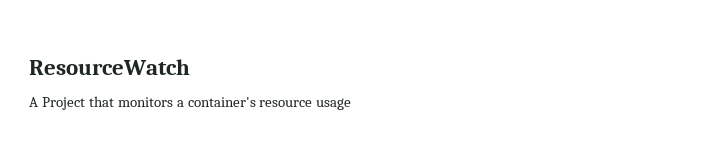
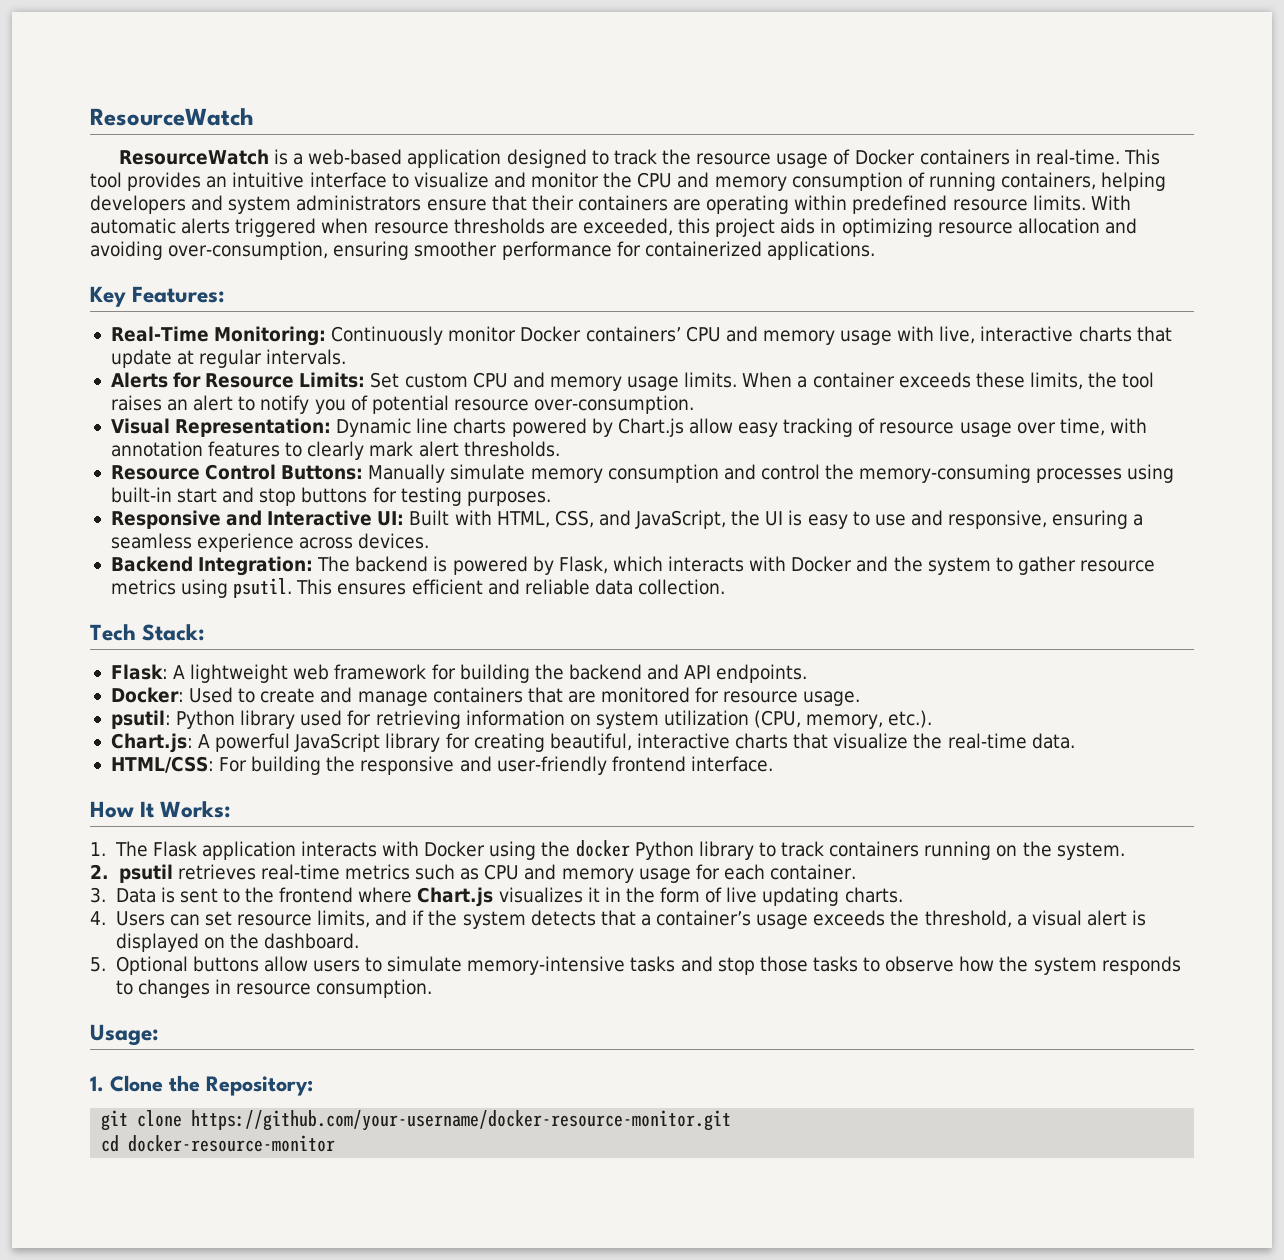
- A Project that monitors a container's resource usage
+ ResourceWatch is a web-based application designed to track the resource usage of Docker containers in real-time. This tool provides an intuitive interface to visualize and monitor the CPU and memory consumption of running containers, helping developers and system administrators ensure that their containers are operating within predefined resource limits. With automatic alerts triggered when resource thresholds are exceeded, this project aids in optimizing resource allocation and avoiding over-consumption, ensuring smoother performance for containerized applications.
+ Key Features:
+ Real-Time Monitoring: Continuously monitor Docker containers’ CPU and memory usage with live, interactive charts that update at regular intervals.
+ Alerts for Resource Limits: Set custom CPU and memory usage limits. When a container exceeds these limits, the tool raises an alert to notify you of potential resource over-consumption.
+ Visual Representation: Dynamic line charts powered by Chart.js allow easy tracking of resource usage over time, with annotation features to clearly mark alert thresholds.
+ Resource Control Buttons: Manually simulate memory consumption and control the memory-consuming processes using built-in start and stop buttons for testing purposes.
+ Responsive and Interactive UI: Built with HTML, CSS, and JavaScript, the UI is easy to use and responsive, ensuring a seamless experience across devices.
+ Backend Integration: The backend is powered by Flask, which interacts with Docker and the system to gather resource metrics using psutil. This ensures efficient and reliable data collection.
+ Tech Stack:
+ Flask: A lightweight web framework for building the backend and API endpoints.
+ Docker: Used to create and manage containers that are monitored for resource usage.
+ psutil: Python library used for retrieving information on system utilization (CPU, memory, etc.).
+ Chart.js: A powerful JavaScript library for creating beautiful, interactive charts that visualize the real-time data.
+ HTML/CSS: For building the responsive and user-friendly frontend interface.
+ How It Works:
+ 1. The Flask application interacts with Docker using the docker Python library to track containers running on the system.
+ 2. psutil retrieves real-time metrics such as CPU and memory usage for each container.
+ 3. Data is sent to the frontend where Chart.js visualizes it in the form of live updating charts.
+ 4. Users can set resource limits, and if the system detects that a container’s usage exceeds the threshold, a visual alert is displayed on the dashboard.
+ 5. Optional buttons allow users to simulate memory-intensive tasks and stop those tasks to observe how the system responds to changes in resource consumption.
+ Usage:
+ 1. Clone the Repository:
+ git clone https://github.com/your-username/docker-resource-monitor.git
+ cd docker-resource-monitor

